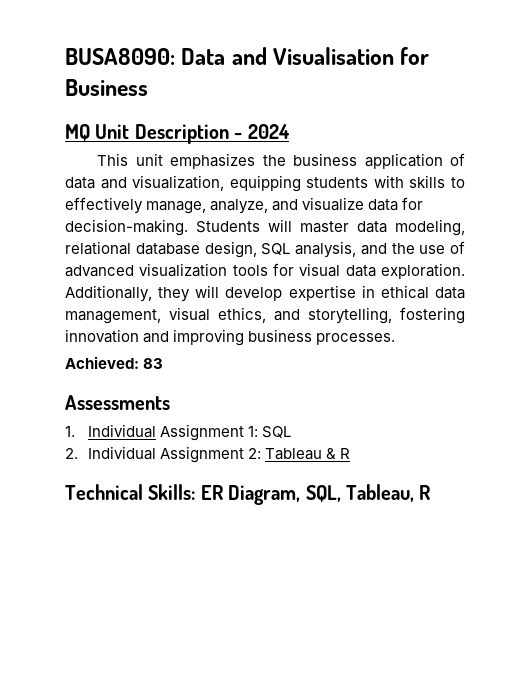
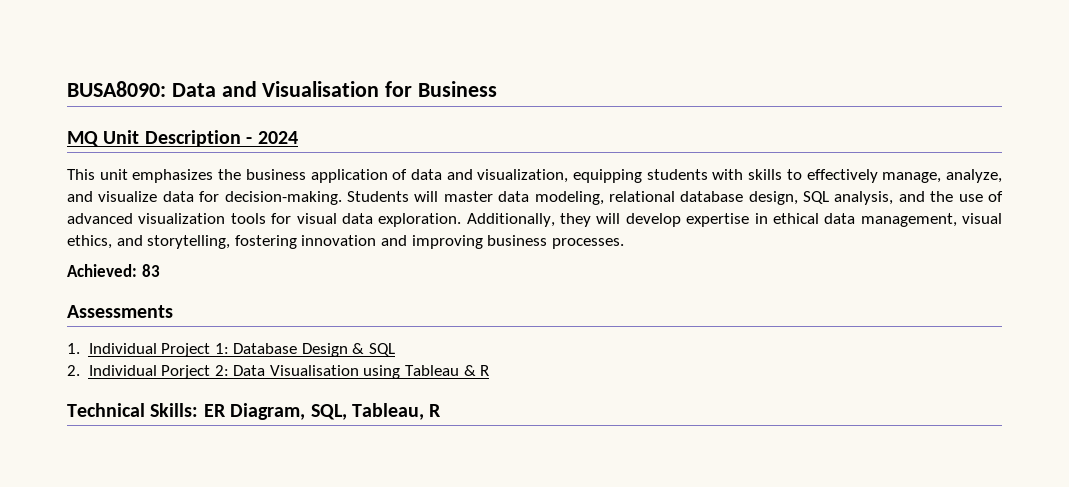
- 1. Individual Assignment 1: SQL
- 2. Individual Assignment 2: Tableau & R
+ 1. Individual Project 1: Database Design & SQL
+ 2. Individual Porject 2: Data Visualisation using Tableau & R

